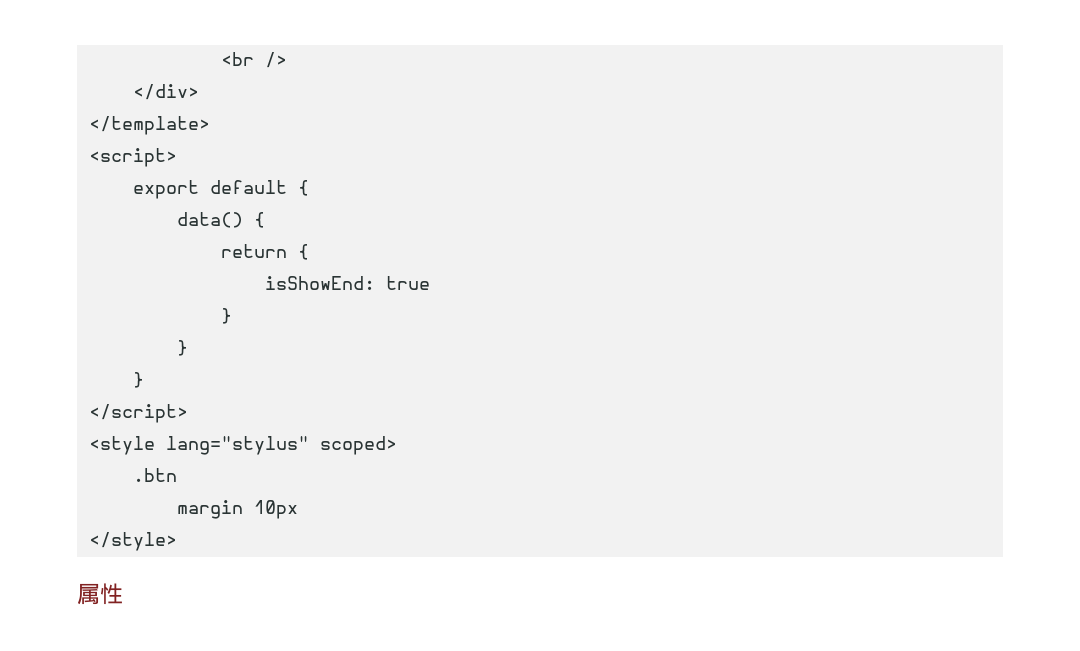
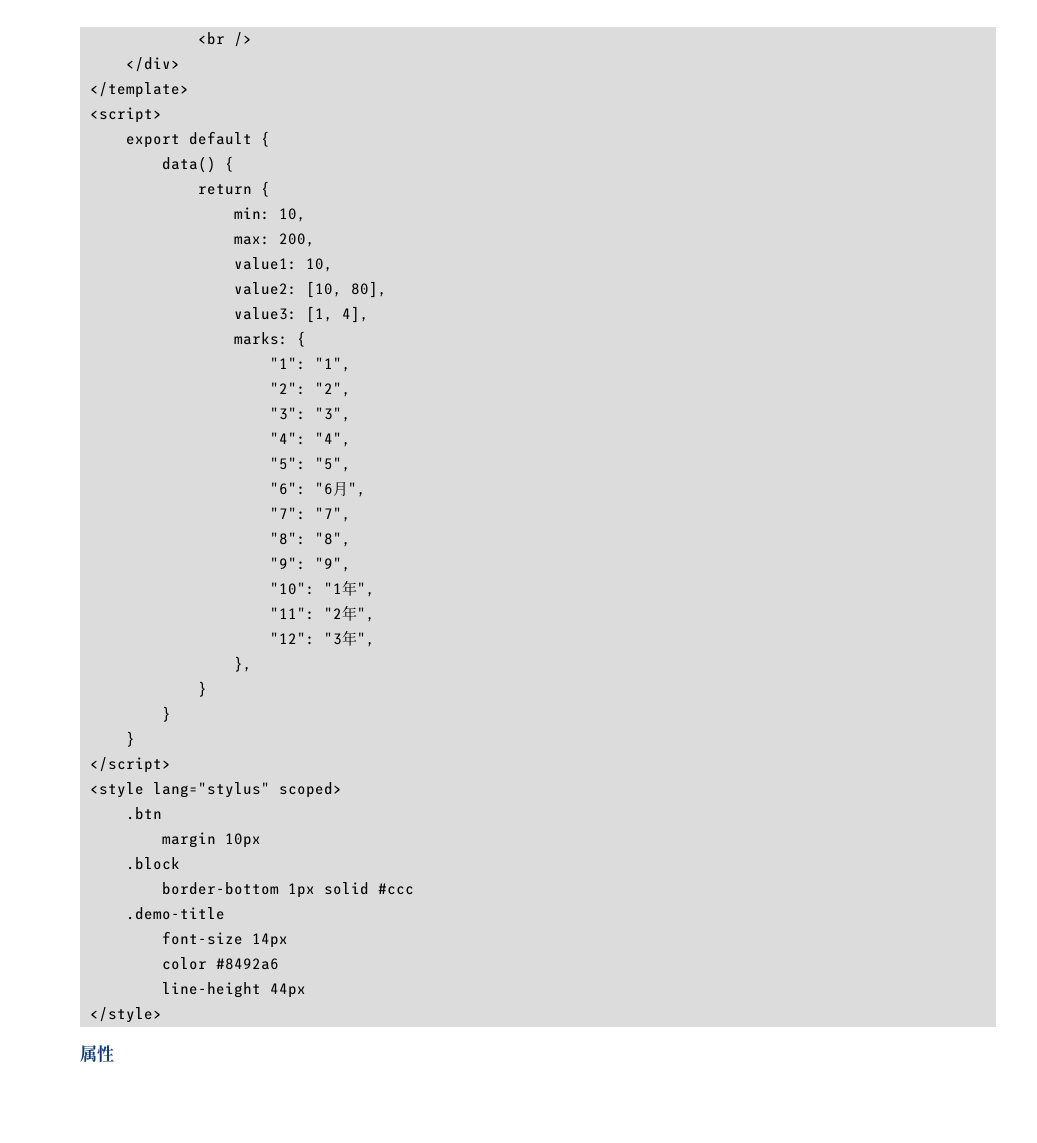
- isShowEnd: true
+ min: 10,
+ max: 200,
+ value1: 10,
+ value2: [10, 80],
+ value3: [1, 4],
+ marks: {
+ "1": "1",
+ "2": "2",
+ "3": "3",
+ "4": "4",
+ "5": "5",
+ "6": "6月",
+ "7": "7",
+ "8": "8",
+ "9": "9",
+ "10": "1年",
+ "11": "2年",
+ "12": "3年",
+ },
+ .block
+ border-bottom 1px solid #ccc
+ .demo-title
+ font-size 14px
+ color #8492a6
+ line-height 44px

